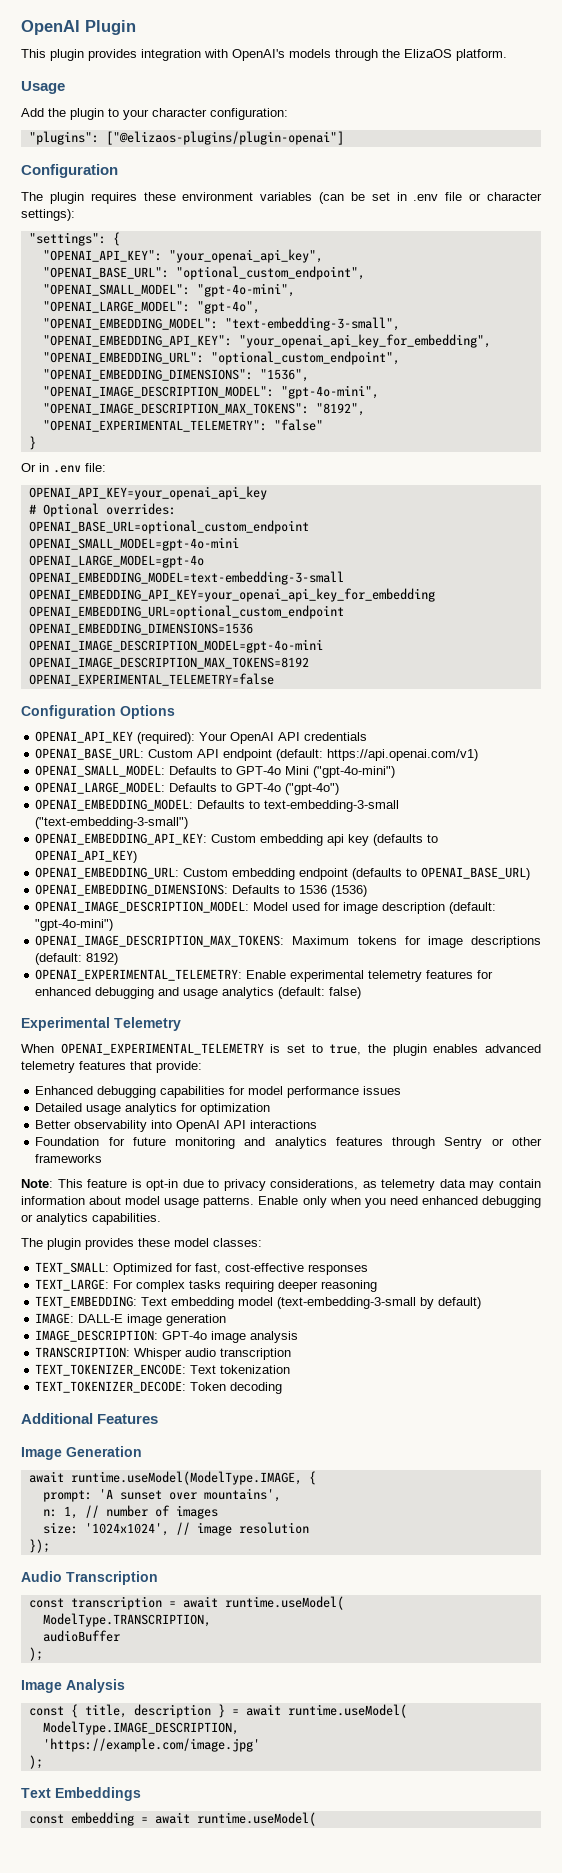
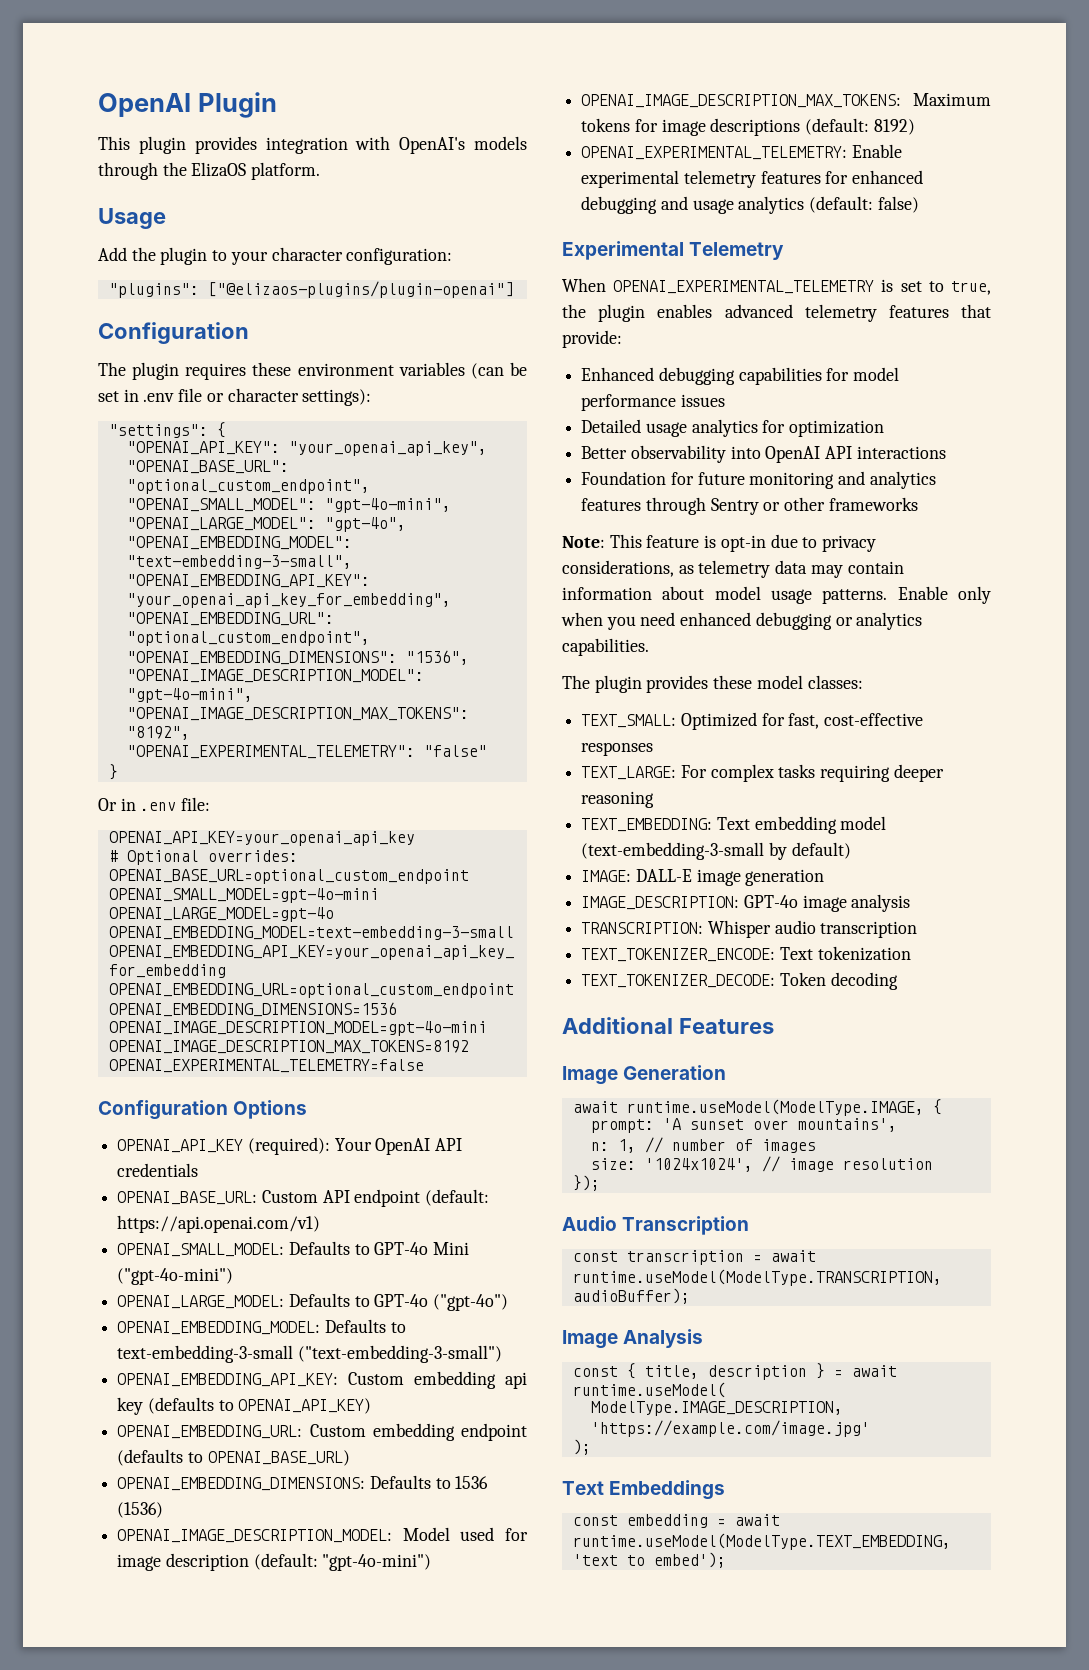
- const transcription = await runtime.useModel(
- ModelType.TRANSCRIPTION,
- audioBuffer
- );
+ const transcription = await runtime.useModel(ModelType.TRANSCRIPTION, audioBuffer);
- const embedding = await runtime.useModel(
+ const embedding = await runtime.useModel(ModelType.TEXT_EMBEDDING, 'text to embed');

